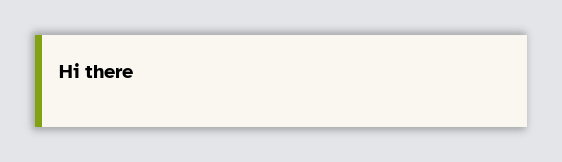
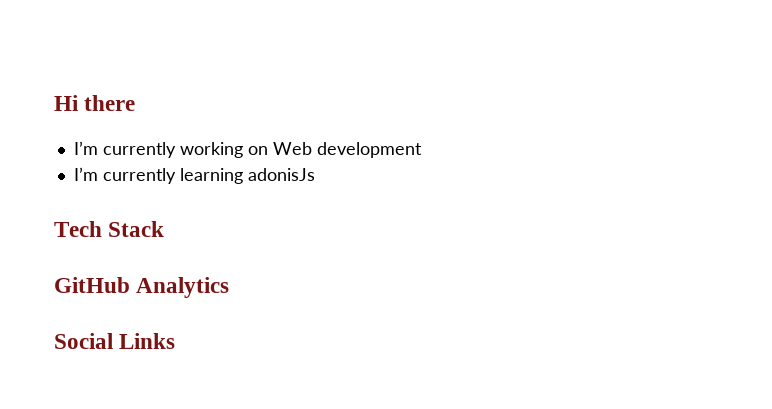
+ I’m currently working on Web development
+ I’m currently learning adonisJs
+ Tech Stack
+ GitHub Analytics
+ Social Links

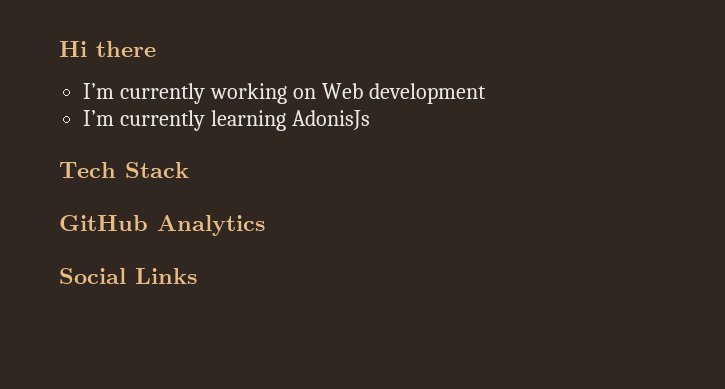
- I’m currently learning adonisJs
+ I’m currently learning AdonisJs

